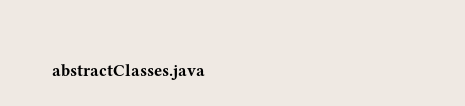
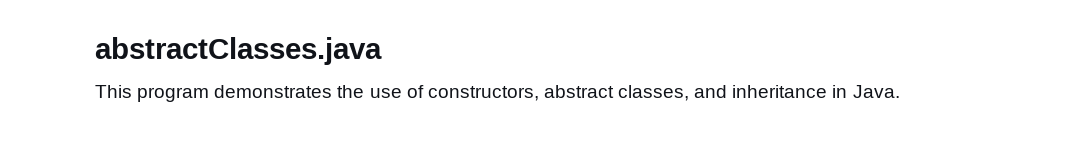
+ This program demonstrates the use of constructors, abstract classes, and inheritance in Java.

